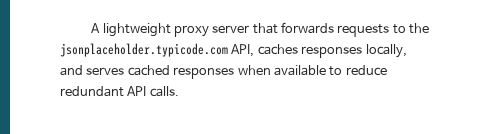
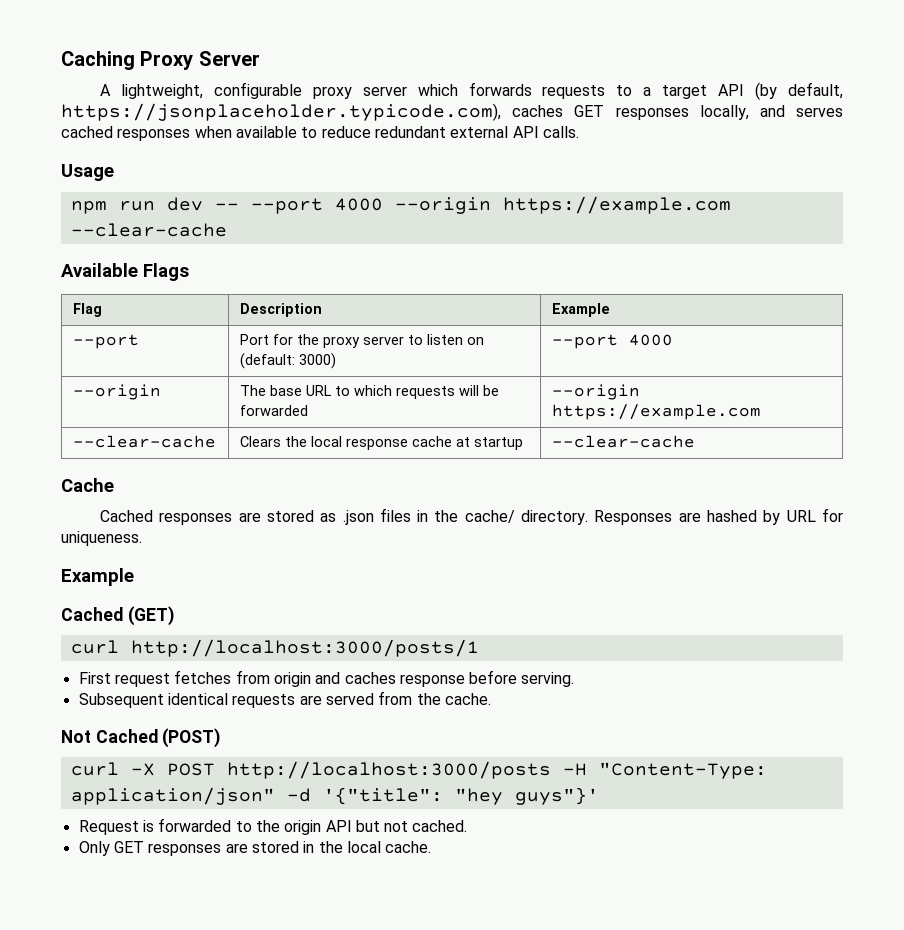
- A lightweight proxy server that forwards requests to the jsonplaceholder.typicode.com API, caches responses locally, and serves cached responses when available to reduce redundant API calls.
+ Caching Proxy Server
+ A lightweight, configurable proxy server which forwards requests to a target API (by default, https://jsonplaceholder.typicode.com), caches GET responses locally, and serves cached responses when available to reduce redundant external API calls.
+ Usage
+ npm run dev -- --port 4000 --origin https://example.com --clear-cache
+ Available Flags
+ Flag | Description | Example
+ --port | Port for the proxy server to listen on (default: 3000) | --port 4000
+ --origin | The base URL to which requests will be forwarded | --origin https://example.com
+ --clear-cache | Clears the local response cache at startup | --clear-cache
+ Cache
+ Cached responses are stored as .json files in the cache/ directory. Responses are hashed by URL for uniqueness.
+ Example
+ Cached (GET)
+ curl http://localhost:3000/posts/1
+ First request fetches from origin and caches response before serving.
+ Subsequent identical requests are served from the cache.
+ Not Cached (POST)
+ curl -X POST http://localhost:3000/posts -H "Content-Type: application/json" -d '{"title": "hey guys"}'
+ Request is forwarded to the origin API but not cached.
+ Only GET responses are stored in the local cache.

